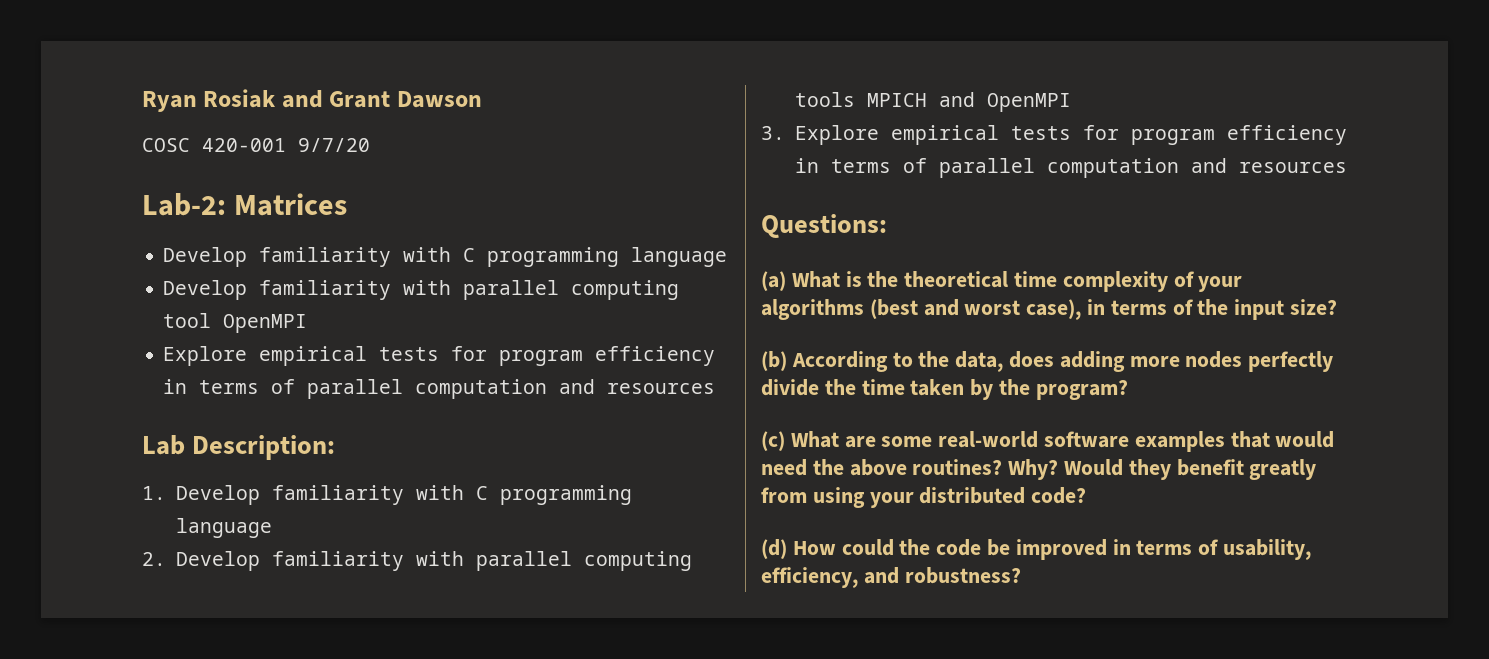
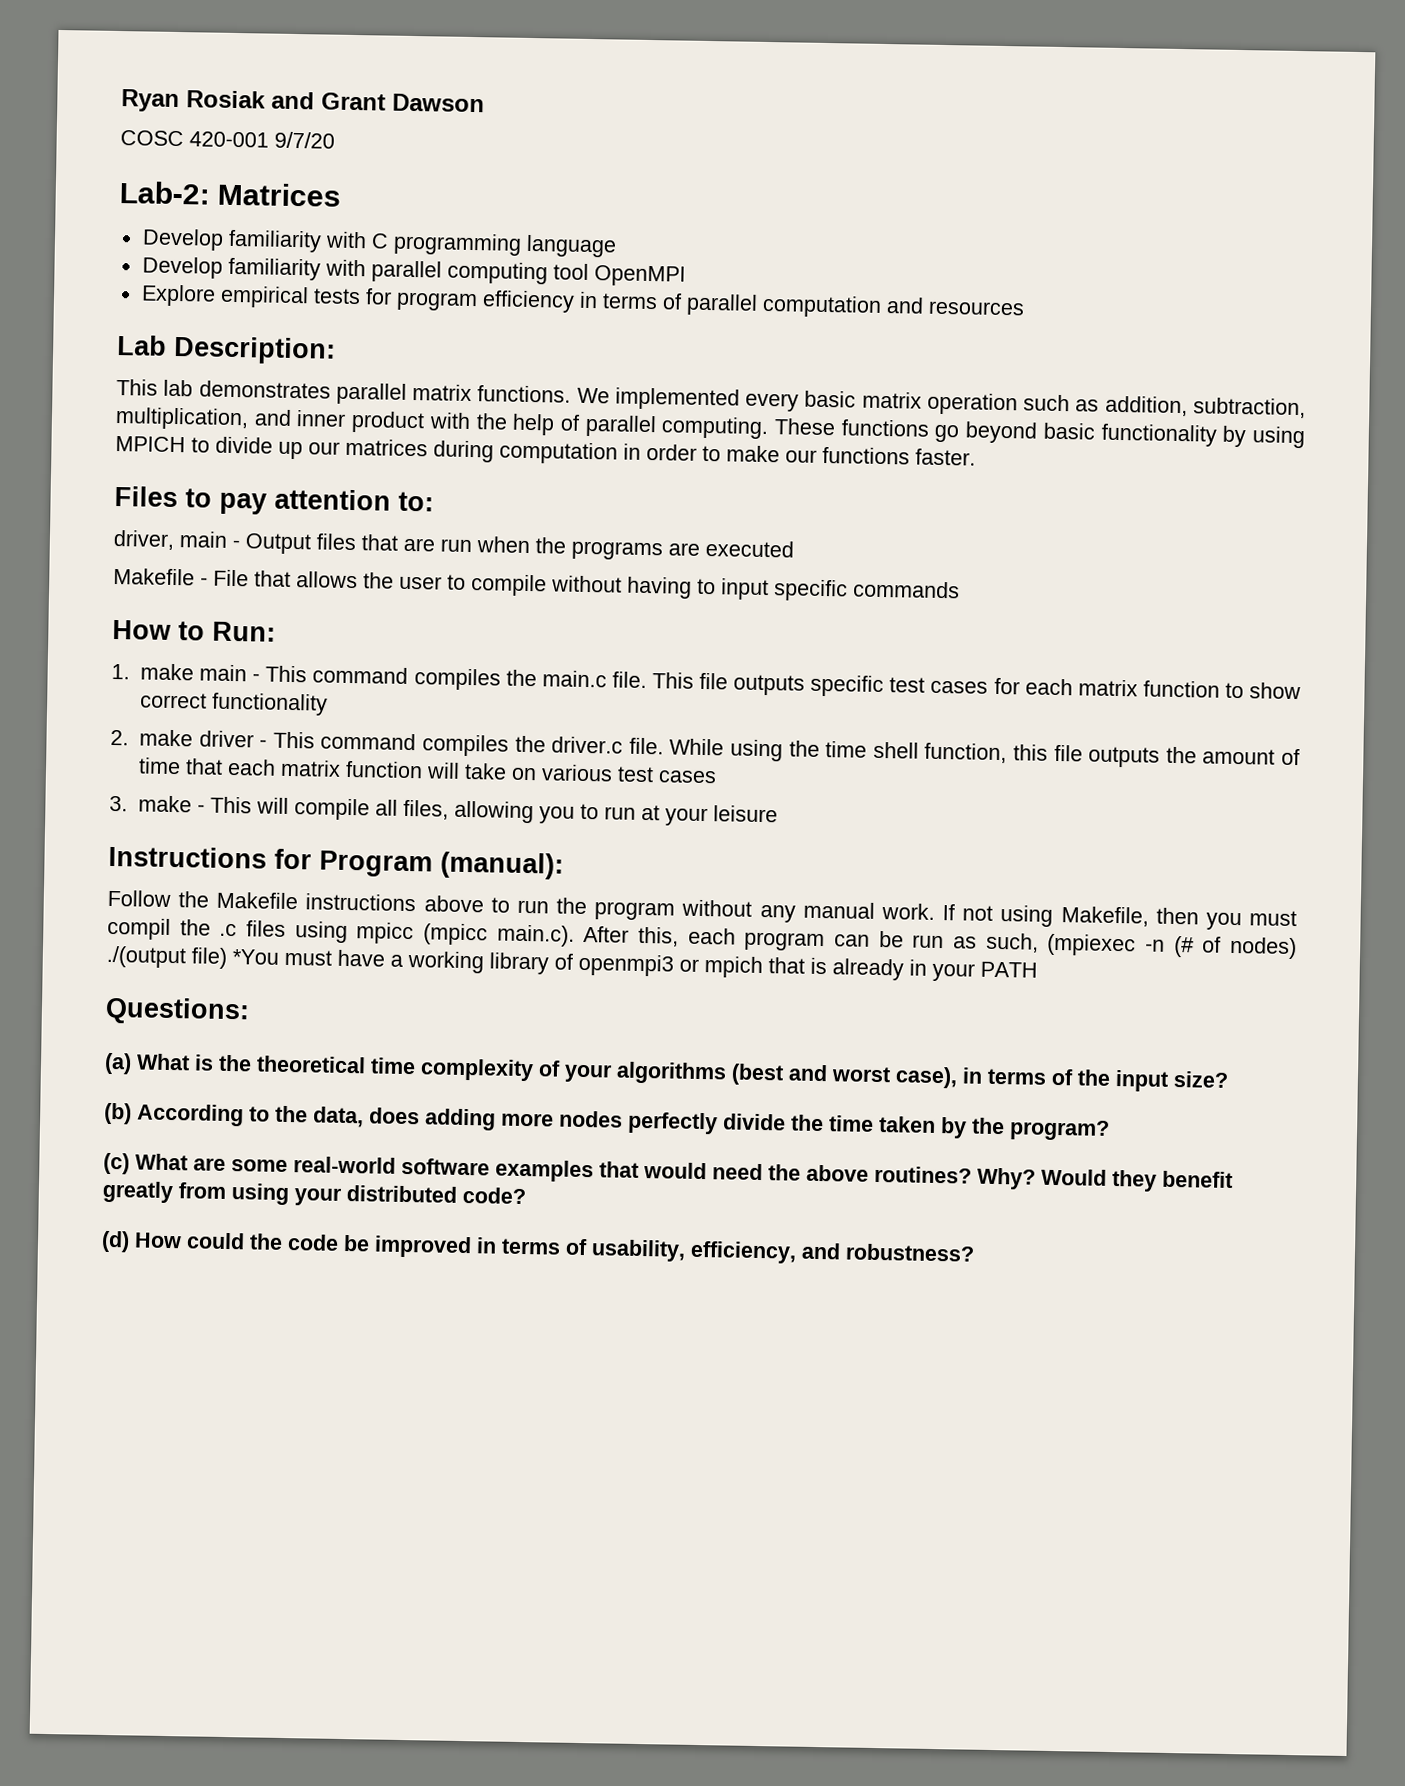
- 1. Develop familiarity with C programming language
- 2. Develop familiarity with parallel computing tools MPICH and OpenMPI
- 3. Explore empirical tests for program efficiency in terms of parallel computation and resources
+ This lab demonstrates parallel matrix functions. We implemented every basic matrix operation such as addition, subtraction, multiplication, and inner product with the help of parallel computing. These functions go beyond basic functionality by using MPICH to divide up our matrices during computation in order to make our functions faster.
+ Files to pay attention to:
+ driver, main - Output files that are run when the programs are executed
+ Makefile - File that allows the user to compile without having to input specific commands
+ How to Run:
+ 1. make main - This command compiles the main.c file. This file outputs specific test cases for each matrix function to show correct functionality
+ 2. make driver - This command compiles the driver.c file. While using the time shell function, this file outputs the amount of time that each matrix function will take on various test cases
+ 3. make - This will compile all files, allowing you to run at your leisure
+ Instructions for Program (manual):
+ Follow the Makefile instructions above to run the program without any manual work. If not using Makefile, then you must compil the .c files using mpicc (mpicc main.c). After this, each program can be run as such, (mpiexec -n (# of nodes) ./(output file) *You must have a working library of openmpi3 or mpich that is already in your PATH

